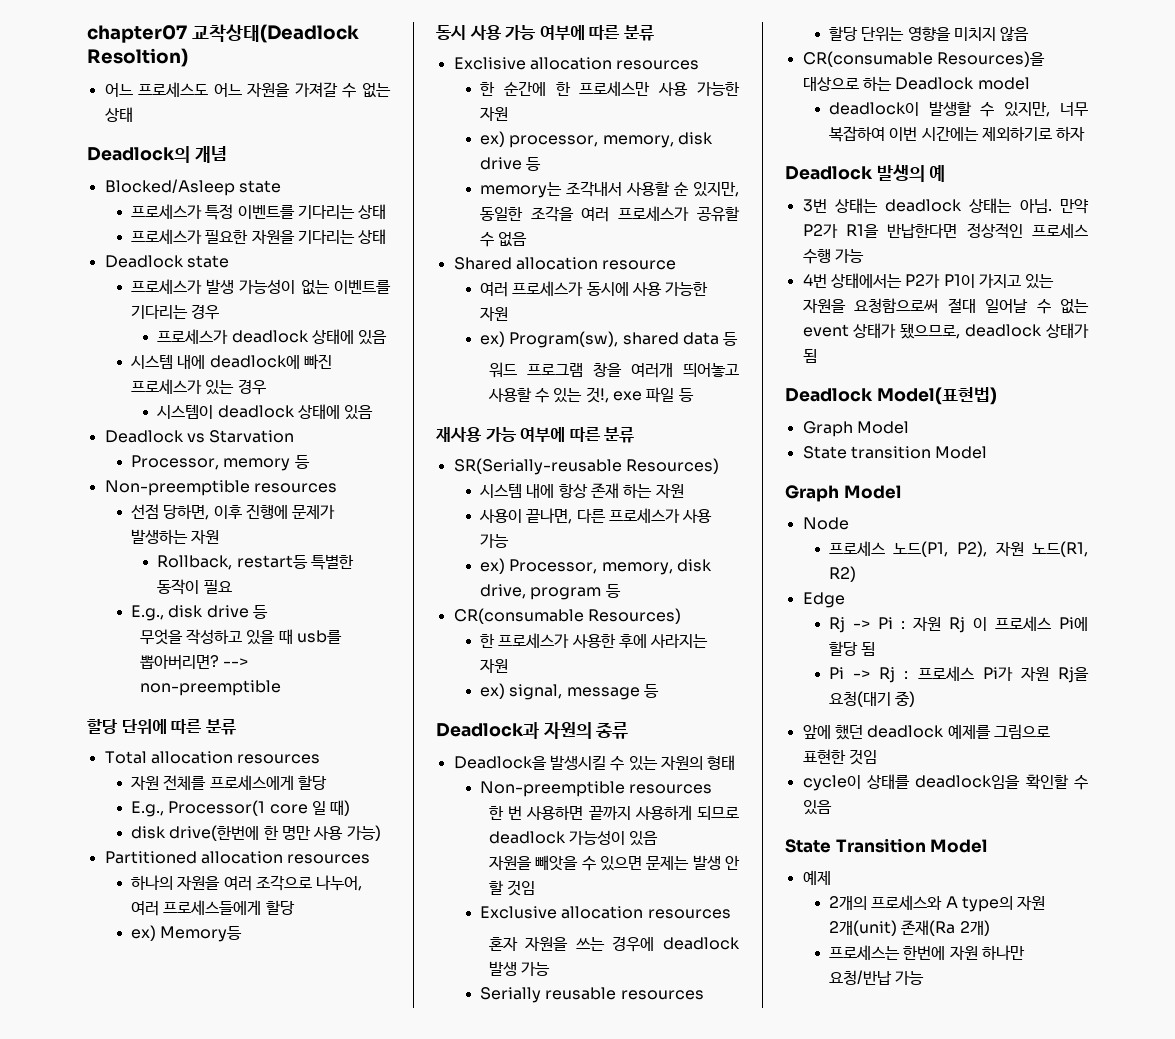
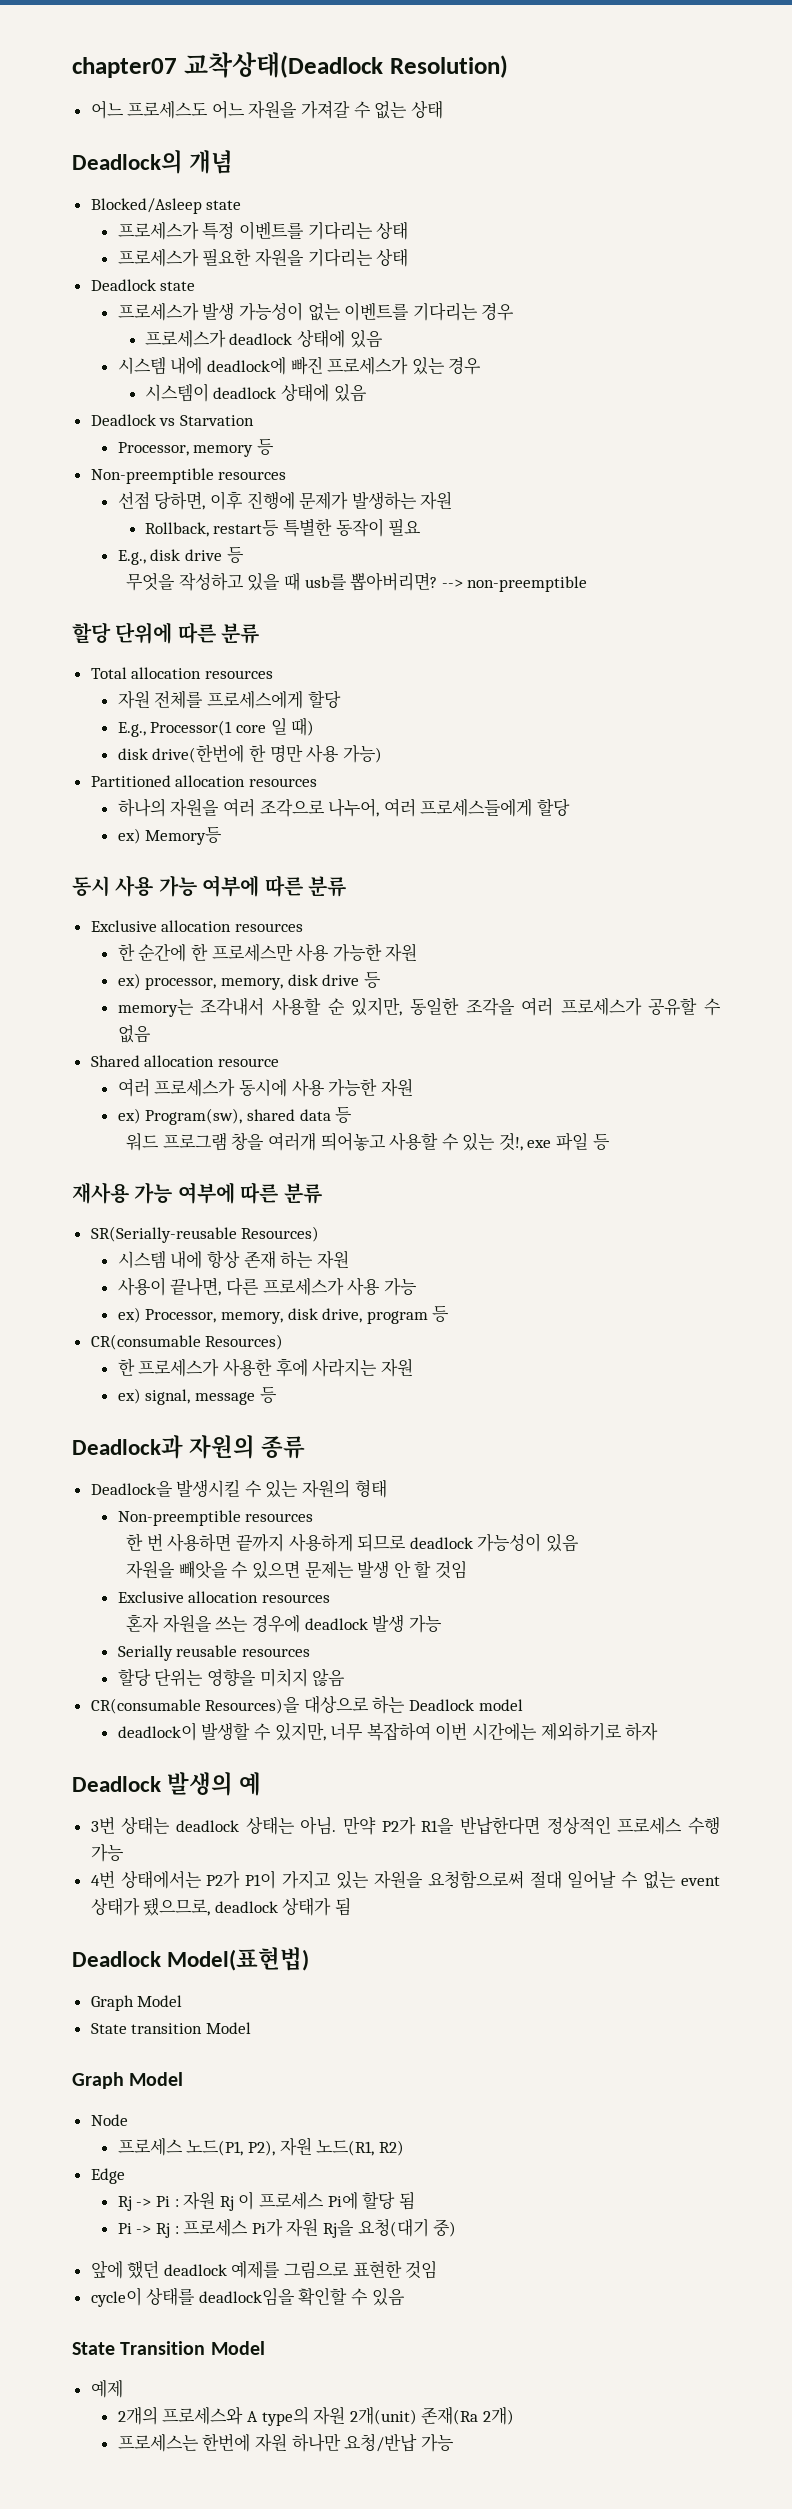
- chapter07 교착상태(Deadlock Resoltion)
+ chapter07 교착상태(Deadlock Resolution)
  동시 사용 가능 여부에 따른 분류
- Exclisive allocation resources
+ Exclusive allocation resources

